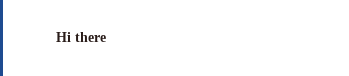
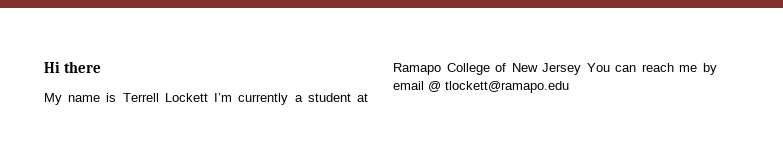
+ My name is Terrell Lockett I’m currently a student at Ramapo College of New Jersey You can reach me by email @ tlockett@ramapo.edu

